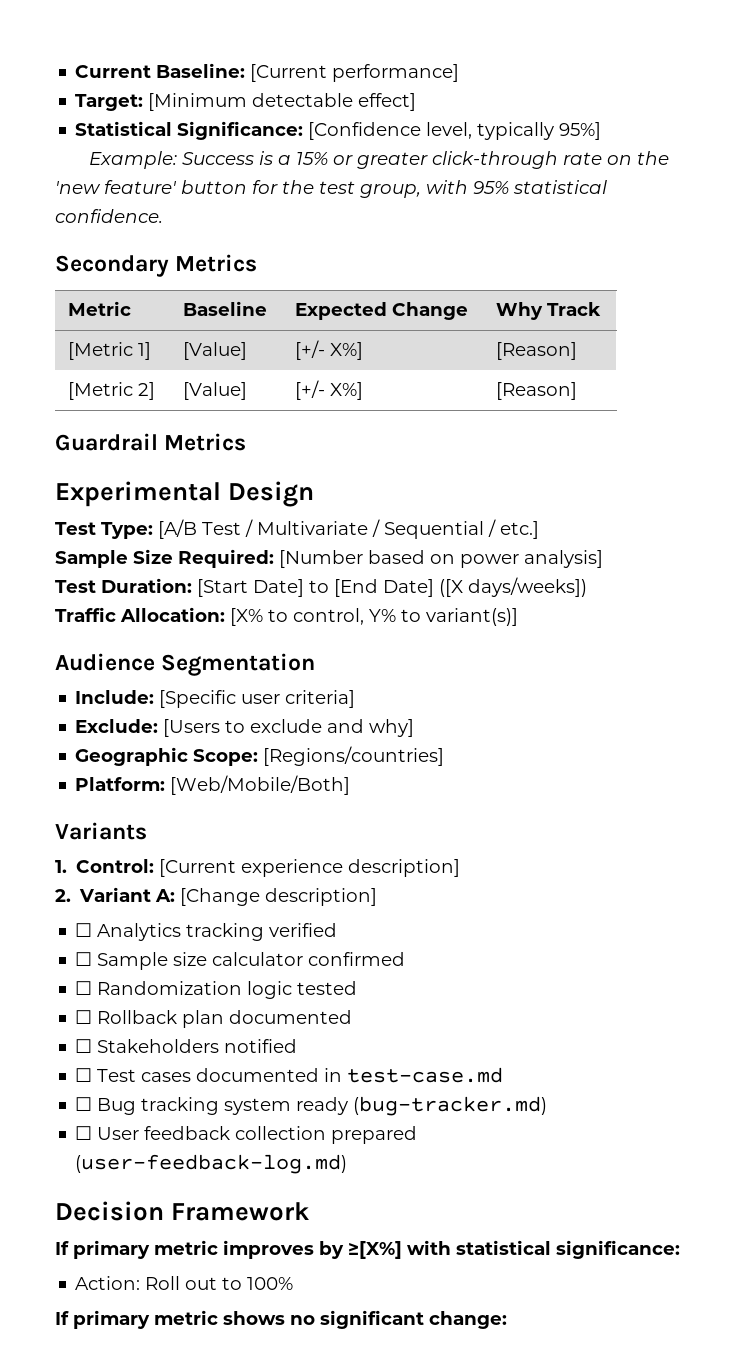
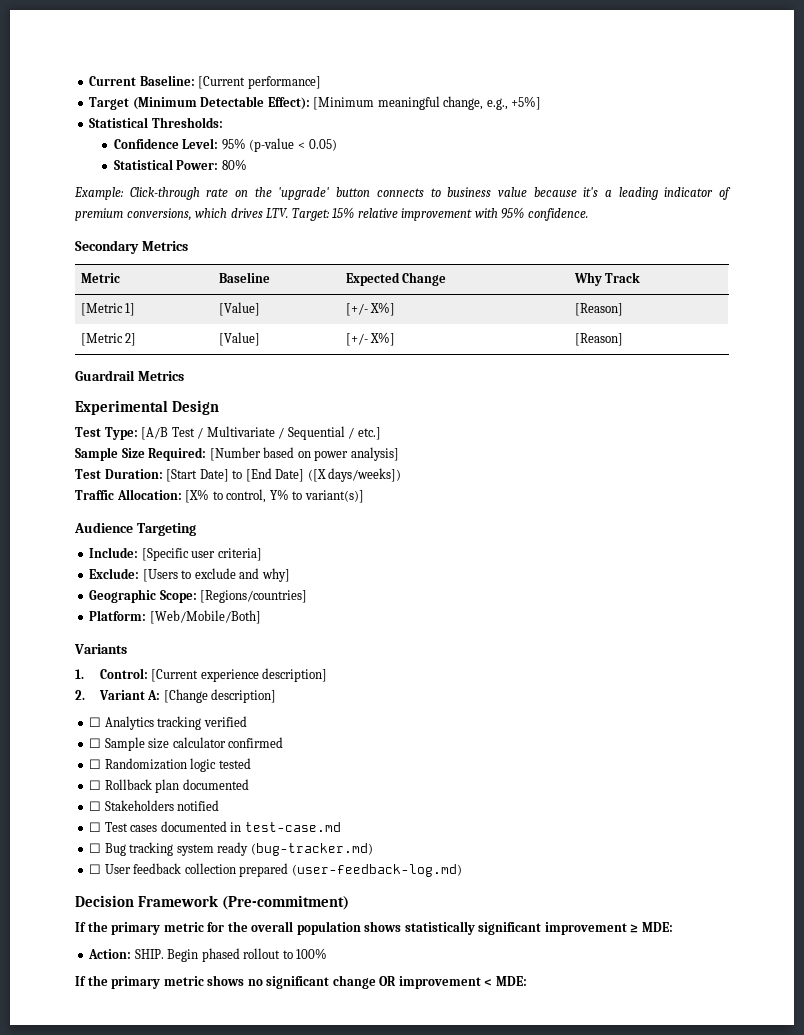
- Target: [Minimum detectable effect]
- Statistical Significance: [Confidence level, typically 95%]
- Example: Success is a 15% or greater click-through rate on the 'new feature' button for the test group, with 95% statistical confidence.
+ Target (Minimum Detectable Effect): [Minimum meaningful change, e.g., +5%]
+ Statistical Thresholds:
+ Confidence Level: 95% (p-value < 0.05)
+ Statistical Power: 80%
+ Example: Click-through rate on the 'upgrade' button connects to business value because it's a leading indicator of premium conversions, which drives LTV. Target: 15% relative improvement with 95% confidence.
- Audience Segmentation
+ Audience Targeting
- Decision Framework
- If primary metric improves by ≥[X%] with statistical significance:
- Action: Roll out to 100%
+ Decision Framework (Pre-commitment)
+ If the primary metric for the overall population shows statistically significant improvement ≥ MDE:
+ Action: SHIP. Begin phased rollout to 100%
- If primary metric shows no significant change:
+ If the primary metric shows no significant change OR improvement < MDE:

